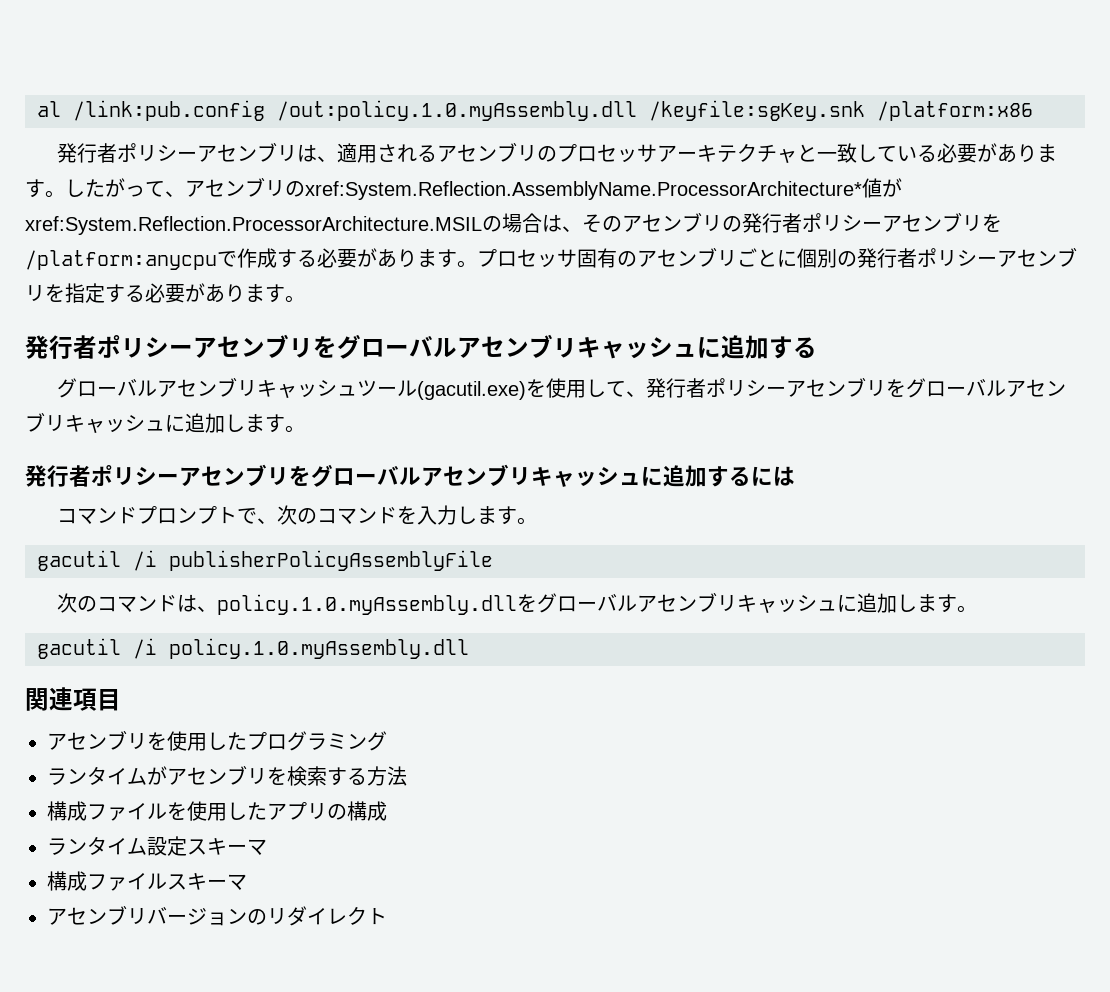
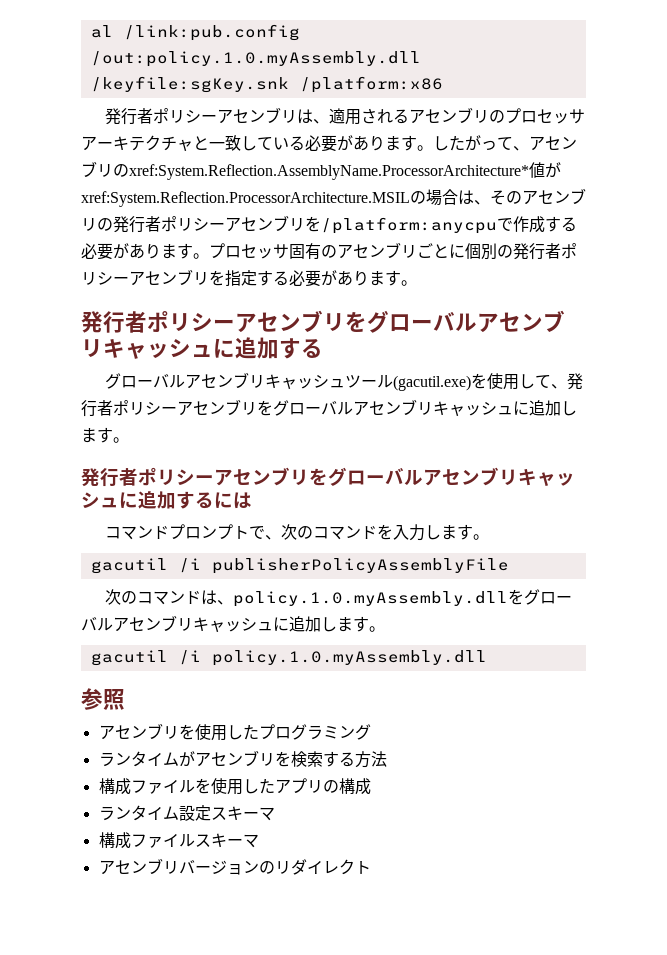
- 関連項目
+ 参照

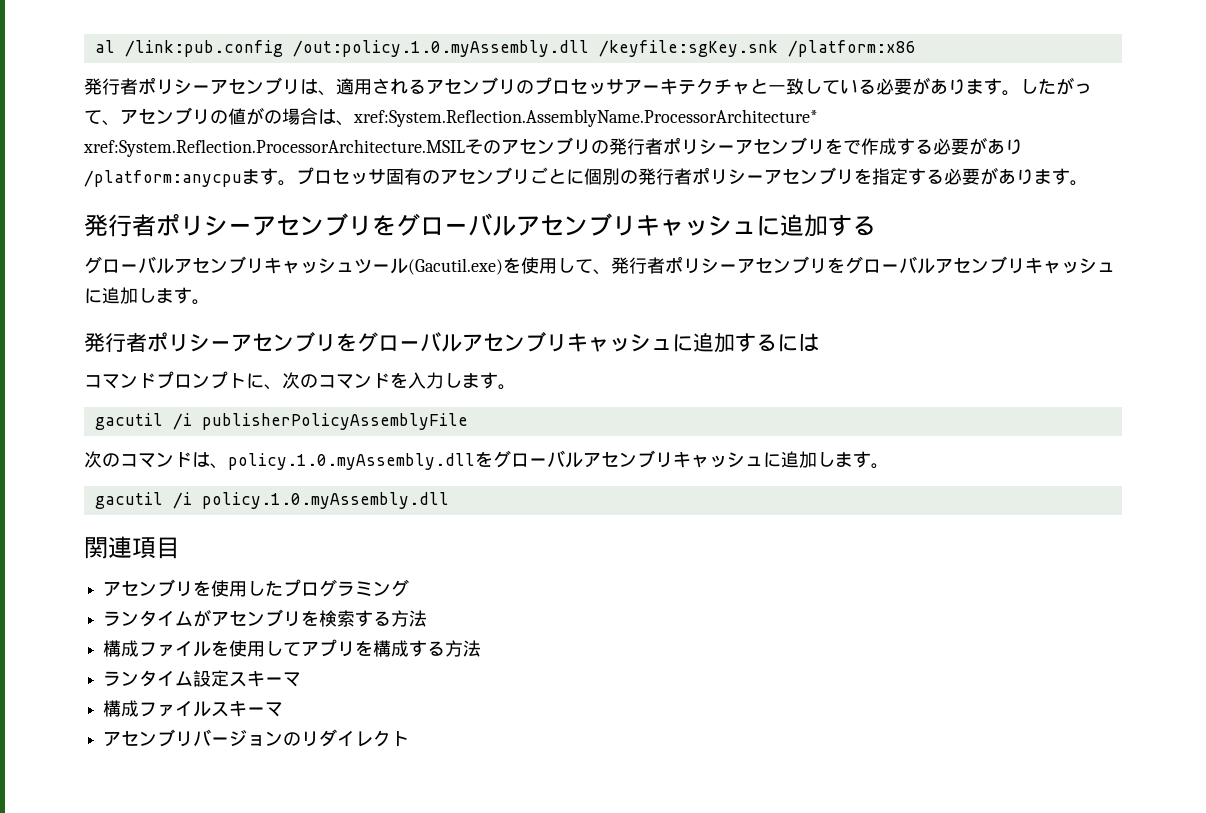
- したがって、アセンブリのxref:System.Reflection.AssemblyName.ProcessorArchitecture*値がxref:System.Reflection.ProcessorArchitecture.MSILの場合は、そのアセンブリの発行者ポリシーアセンブリを/platform:anycpuで作成する必要があります。
+ したがって、アセンブリの値がの場合は、xref:System.Reflection.AssemblyName.ProcessorArchitecture* xref:System.Reflection.ProcessorArchitecture.MSILそのアセンブリの発行者ポリシーアセンブリをで作成する必要があり/platform:anycpuます。
- グローバルアセンブリキャッシュツール(gacutil.exe)を使用して、発行者ポリシーアセンブリをグローバルアセンブリキャッシュに追加します。
+ グローバルアセンブリキャッシュツール(Gacutil.exe)を使用して、発行者ポリシーアセンブリをグローバルアセンブリキャッシュに追加します。
- コマンドプロンプトで、次のコマンドを入力します。
+ コマンドプロンプトに、次のコマンドを入力します。
- 参照
+ 関連項目
- 構成ファイルを使用したアプリの構成
+ 構成ファイルを使用してアプリを構成する方法

